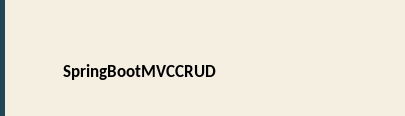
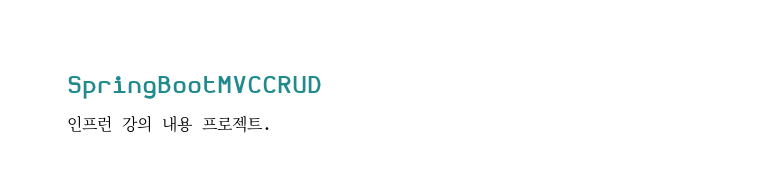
+ 인프런 강의 내용 프로젝트.

